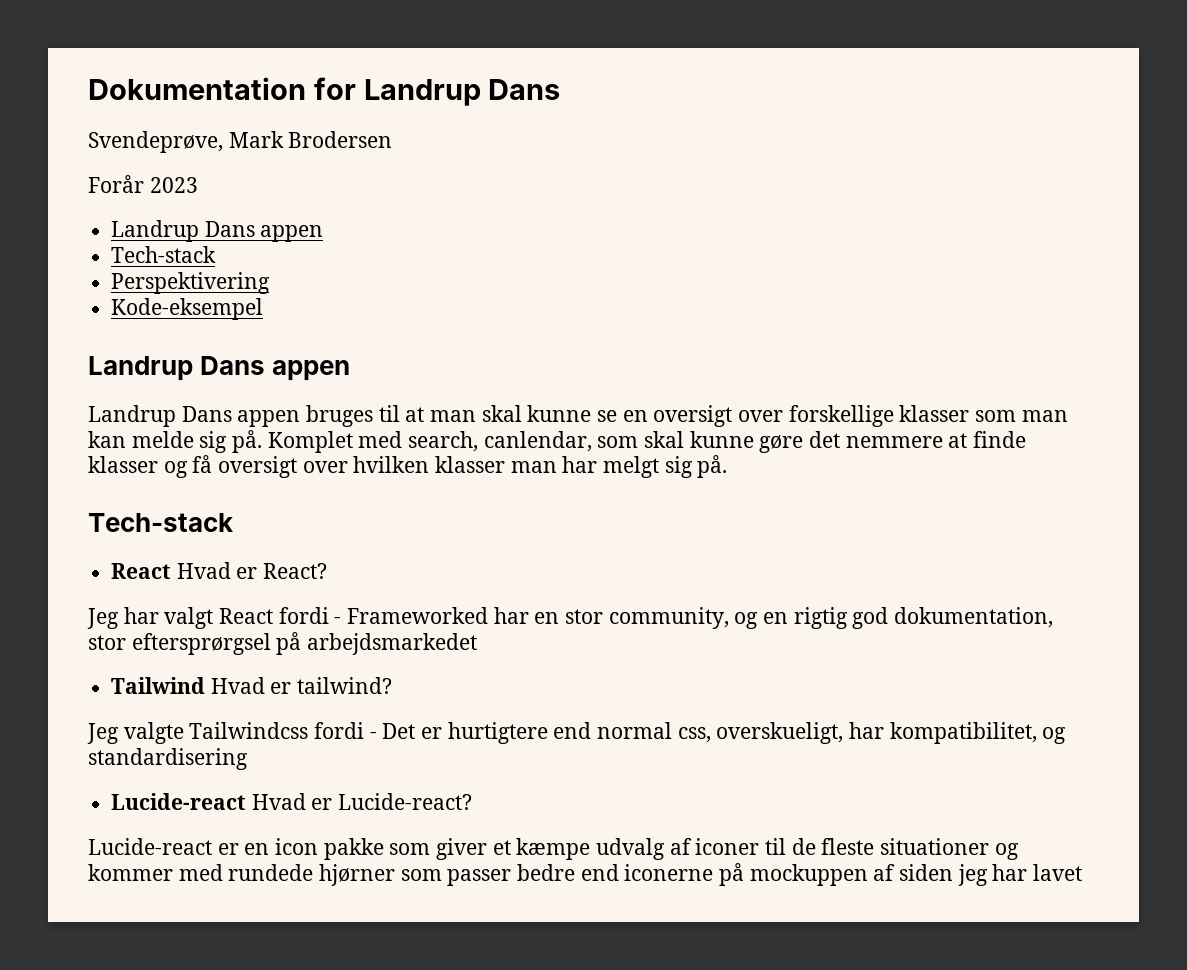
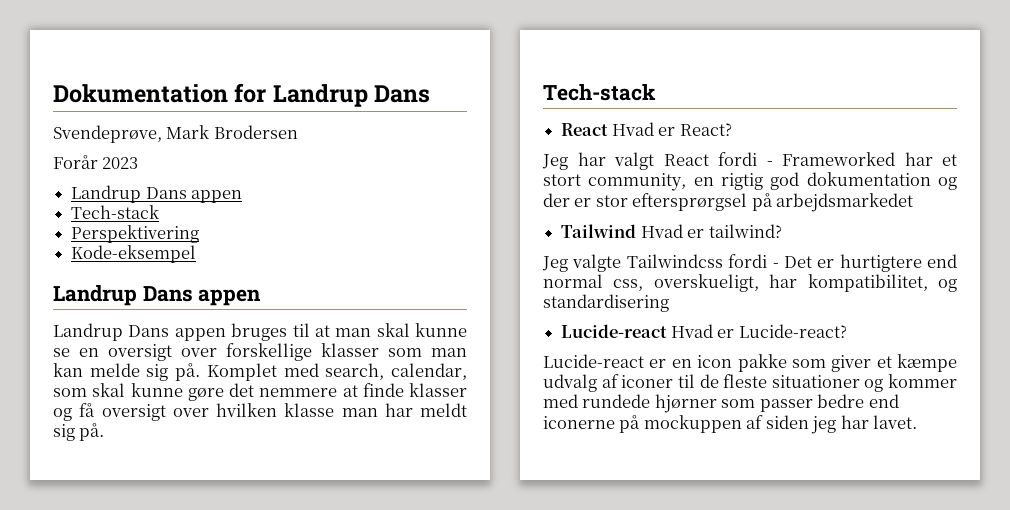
- Komplet med search, canlendar, som skal kunne gøre det nemmere at finde klasser og få oversigt over hvilken klasser man har melgt sig på.
+ Komplet med search, calendar, som skal kunne gøre det nemmere at finde klasser og få oversigt over hvilken klasse man har meldt sig på.
- Jeg har valgt React fordi - Frameworked har en stor community, og en rigtig god dokumentation, stor eftersprørgsel på arbejdsmarkedet
+ Jeg har valgt React fordi - Frameworked har et stort community, en rigtig god dokumentation og der er stor eftersprørgsel på arbejdsmarkedet
- Lucide-react er en icon pakke som giver et kæmpe udvalg af iconer til de fleste situationer og kommer med rundede hjørner som passer bedre end iconerne på mockuppen af siden jeg har lavet
+ Lucide-react er en icon pakke som giver et kæmpe udvalg af iconer til de fleste situationer og kommer med rundede hjørner som passer bedre end iconerne på mockuppen af siden jeg har lavet.

